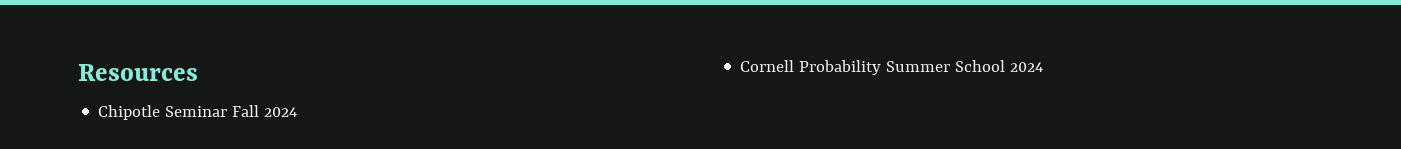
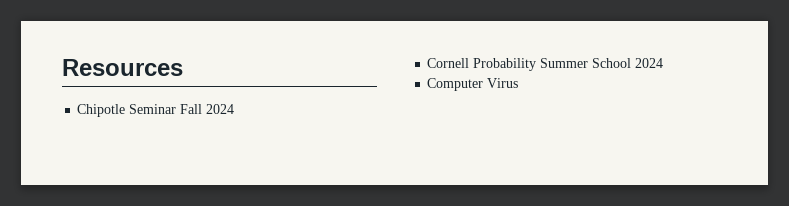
+ Computer Virus

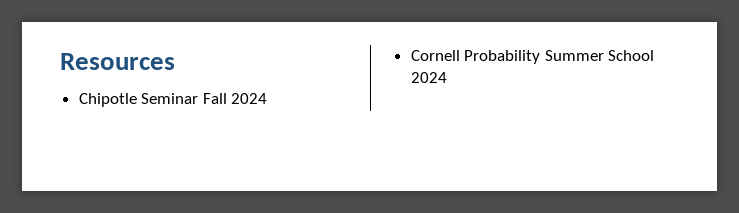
- Computer Virus

